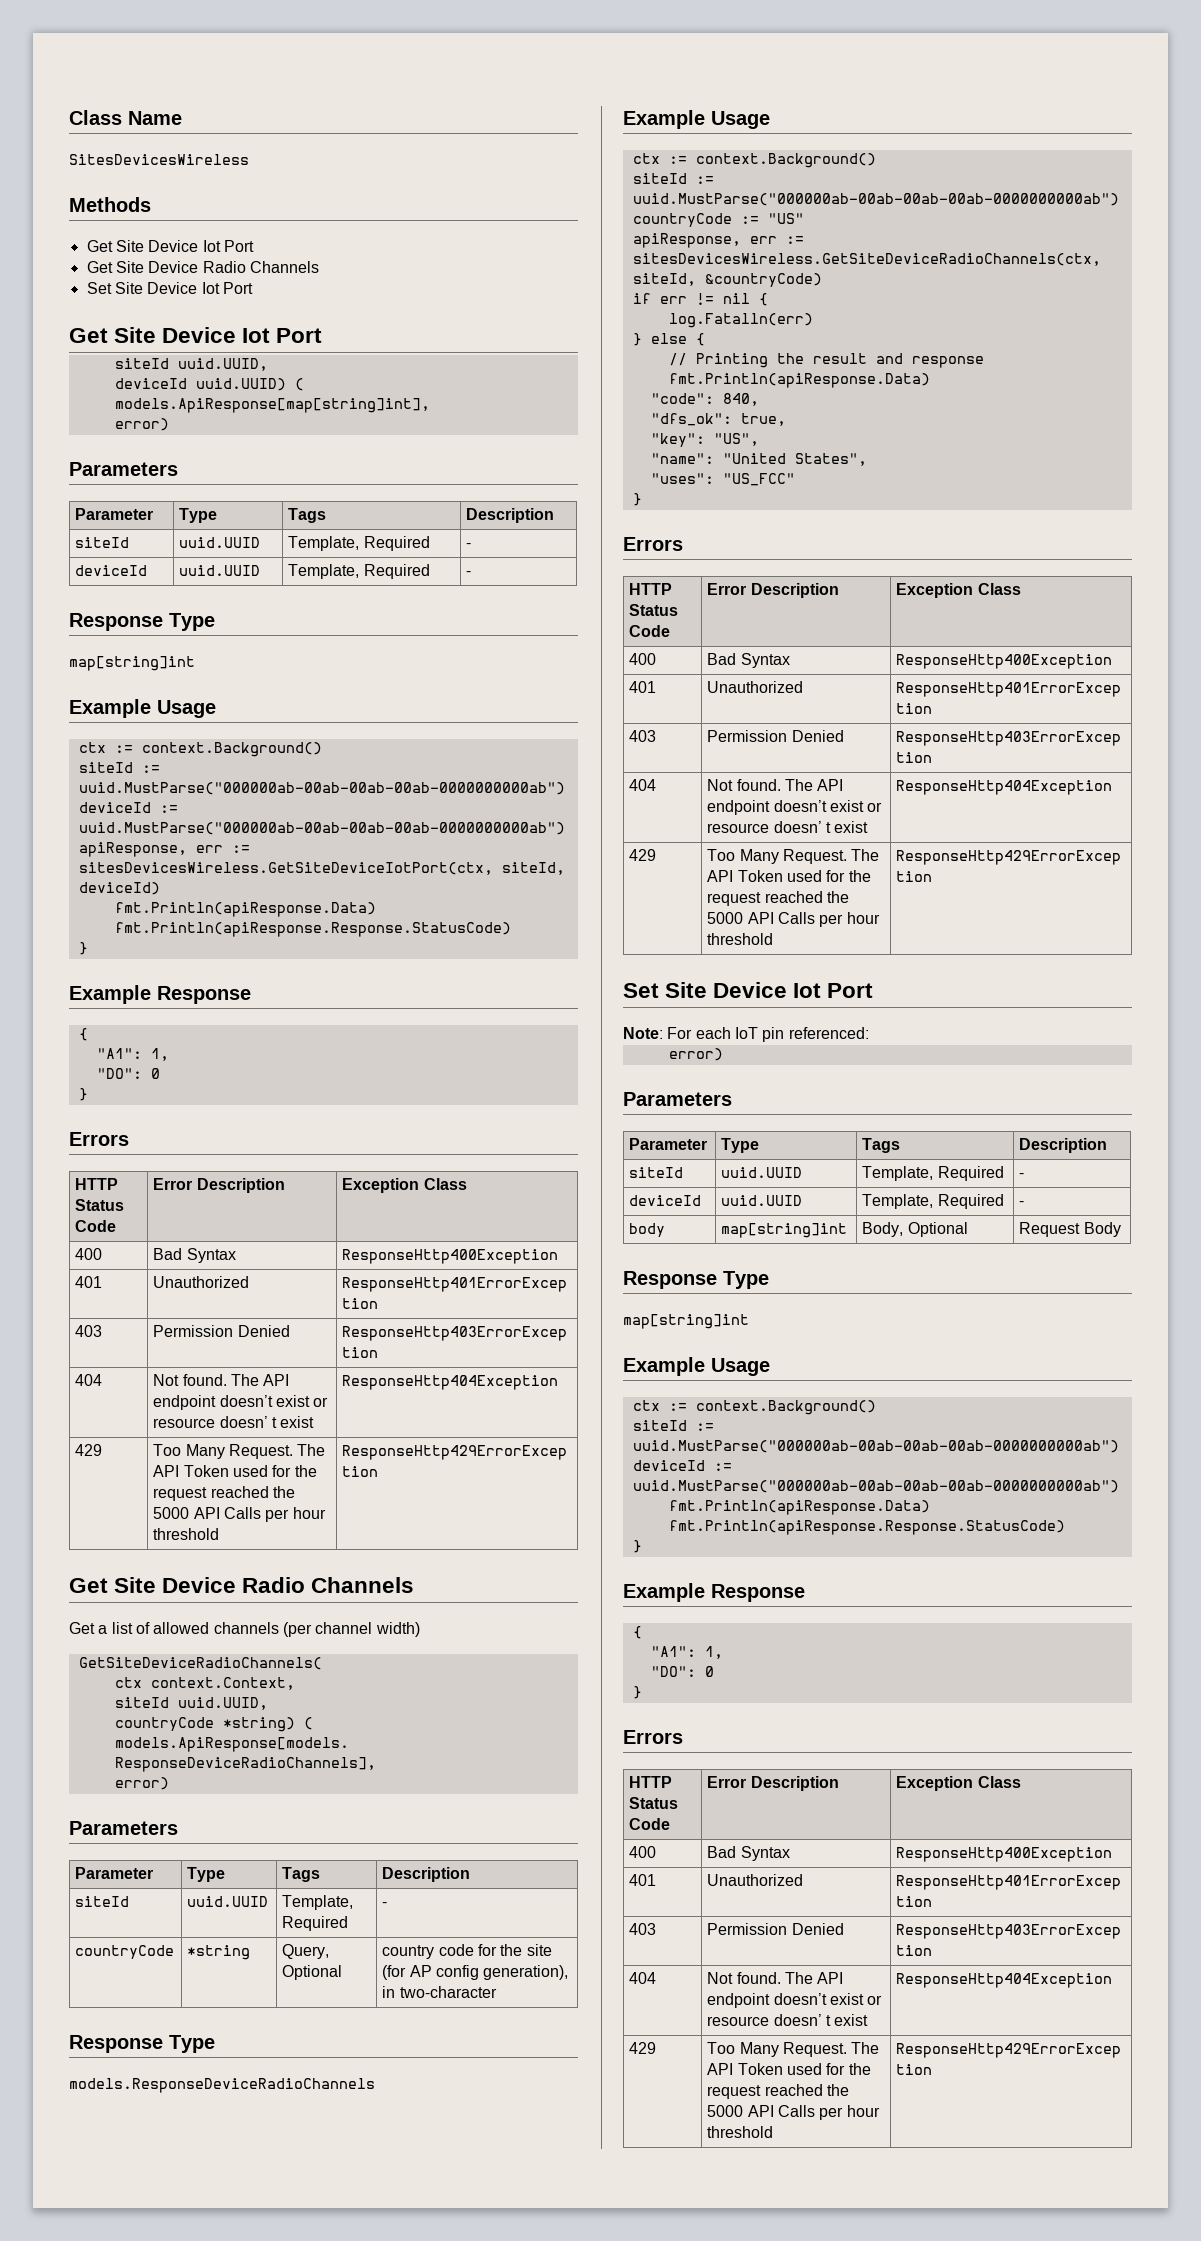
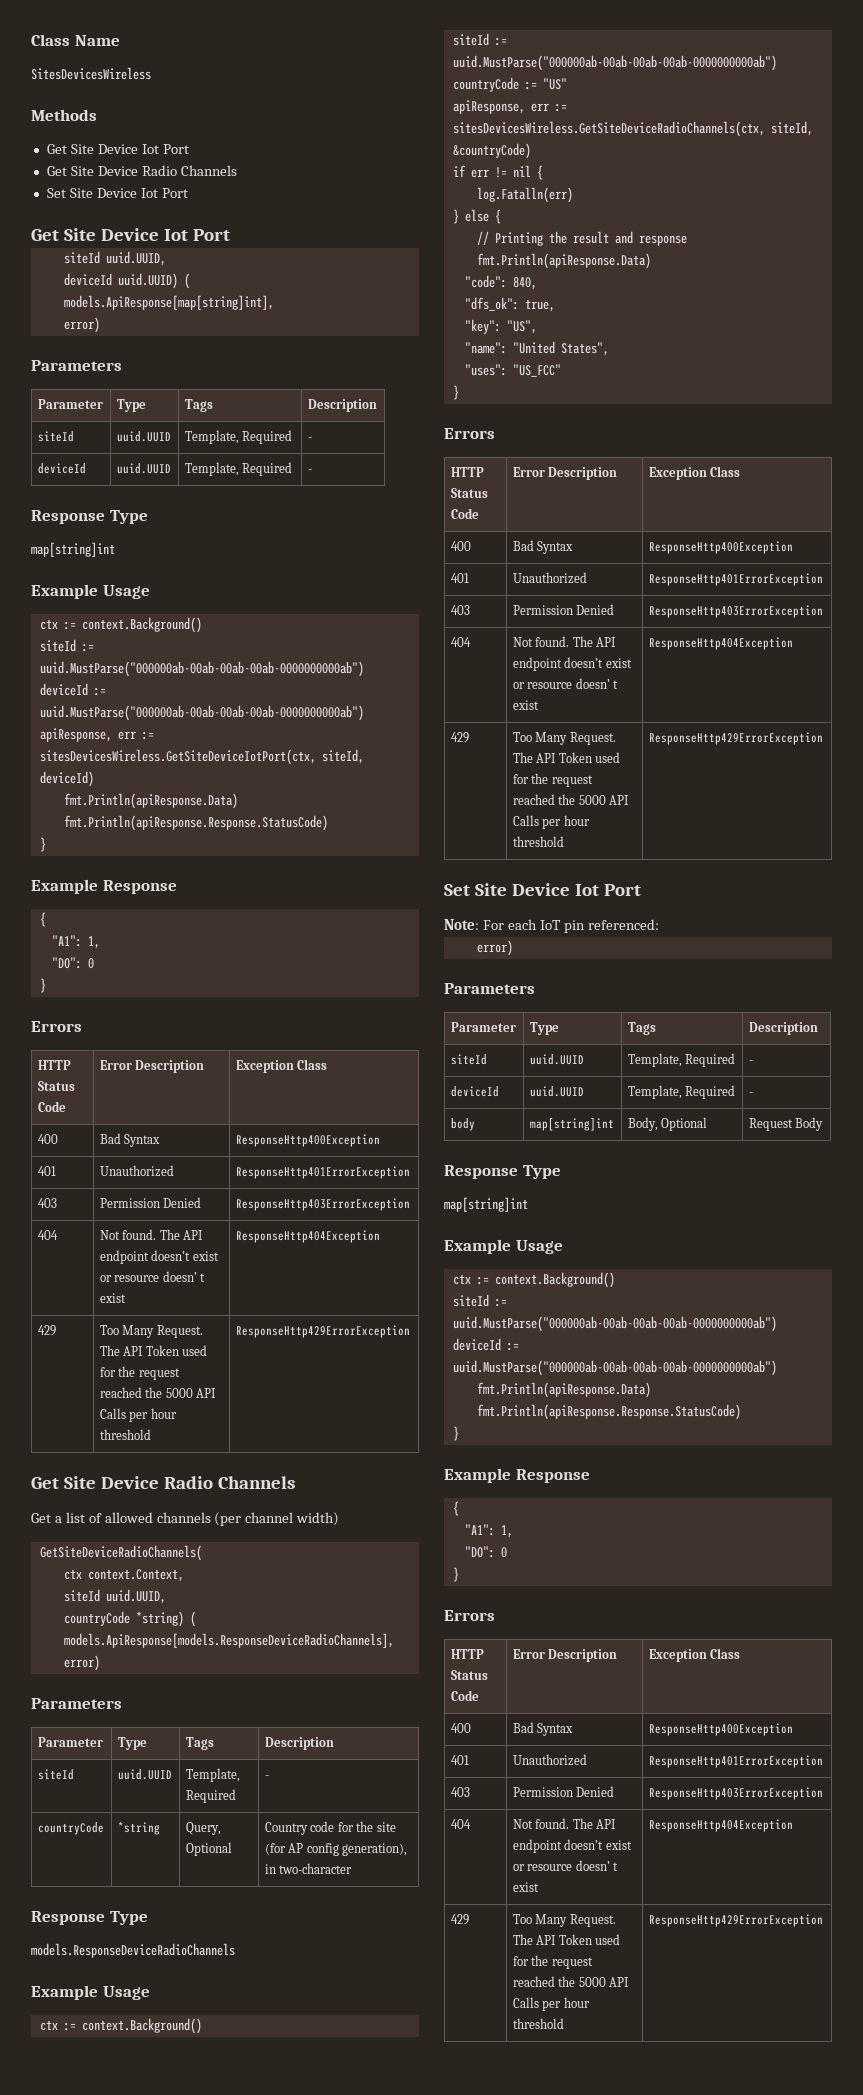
- countryCode | *string | Query, Optional | country code for the site (for AP config generation), in two-character
+ countryCode | *string | Query, Optional | Country code for the site (for AP config generation), in two-character

